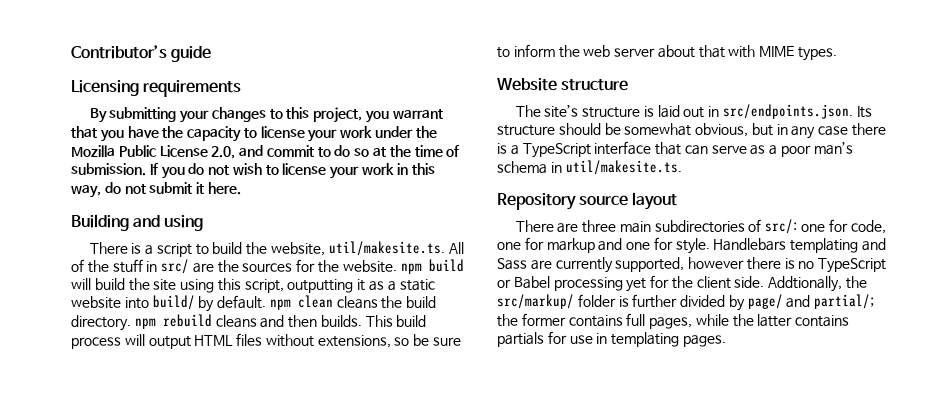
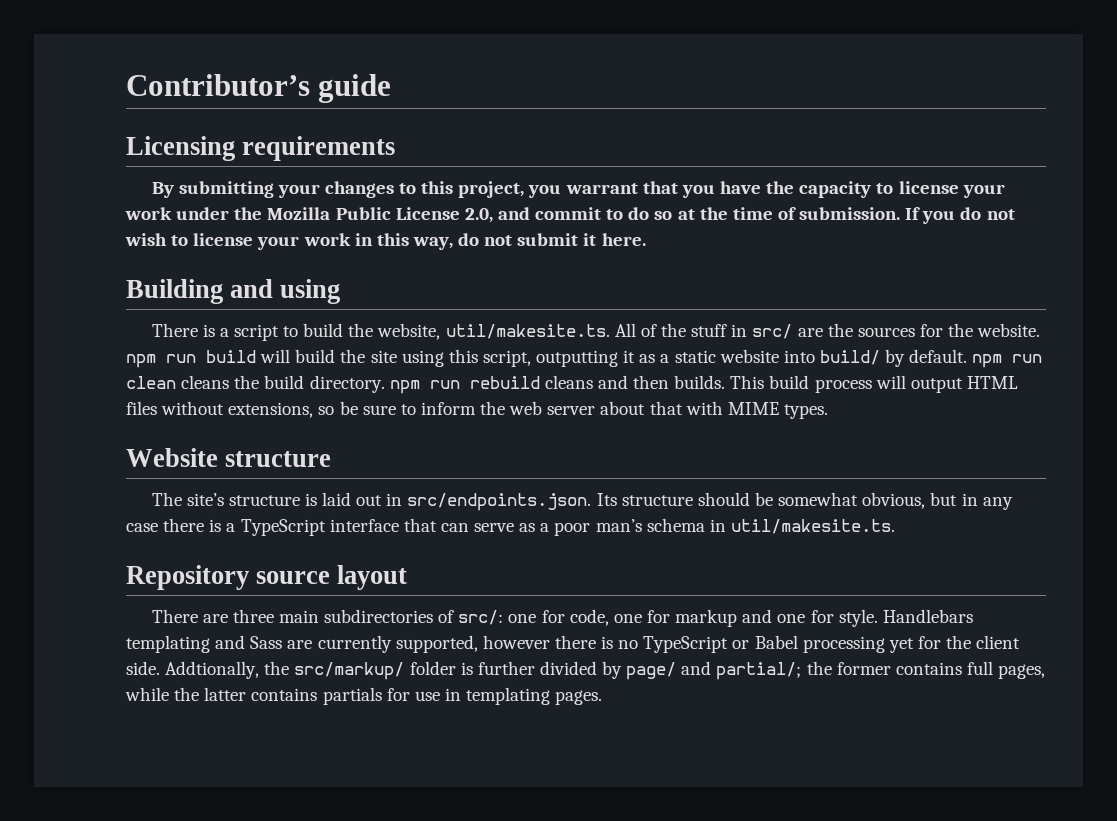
- There is a script to build the website, util/makesite.ts. All of the stuff in src/ are the sources for the website. npm build will build the site using this script, outputting it as a static website into build/ by default. npm clean cleans the build directory. npm rebuild cleans and then builds.
+ There is a script to build the website, util/makesite.ts. All of the stuff in src/ are the sources for the website. npm run build will build the site using this script, outputting it as a static website into build/ by default. npm run clean cleans the build directory. npm run rebuild cleans and then builds.

